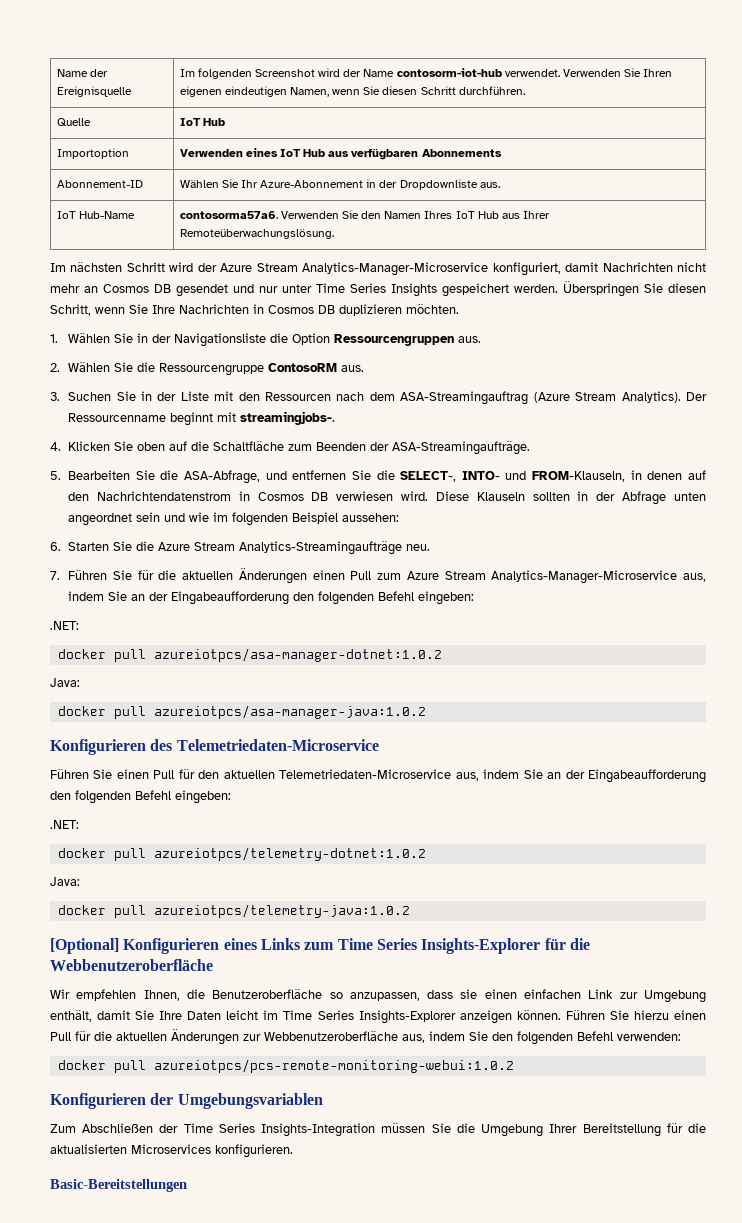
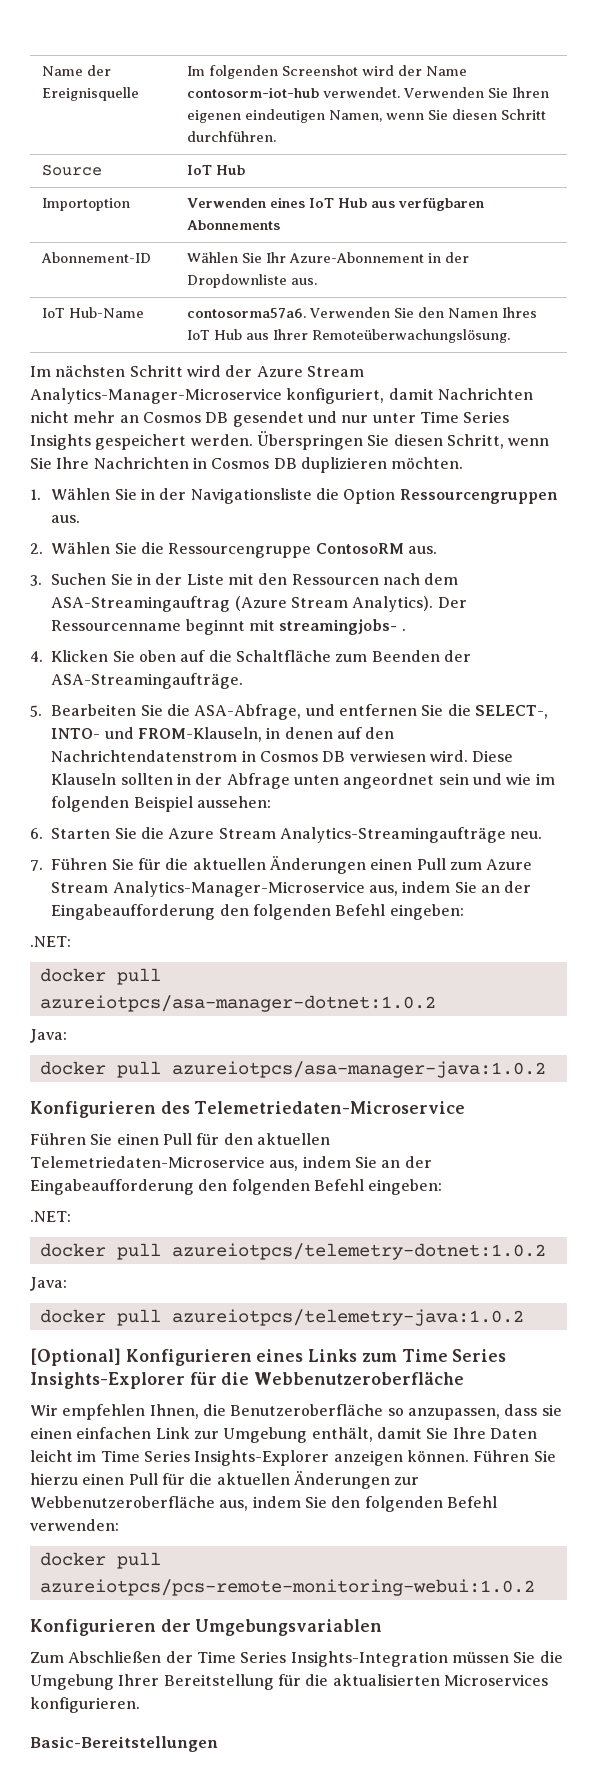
- Quelle | IoT Hub
+ Source | IoT Hub
- Der Ressourcenname beginnt mit streamingjobs-.
+ Der Ressourcenname beginnt mit streamingjobs- .

